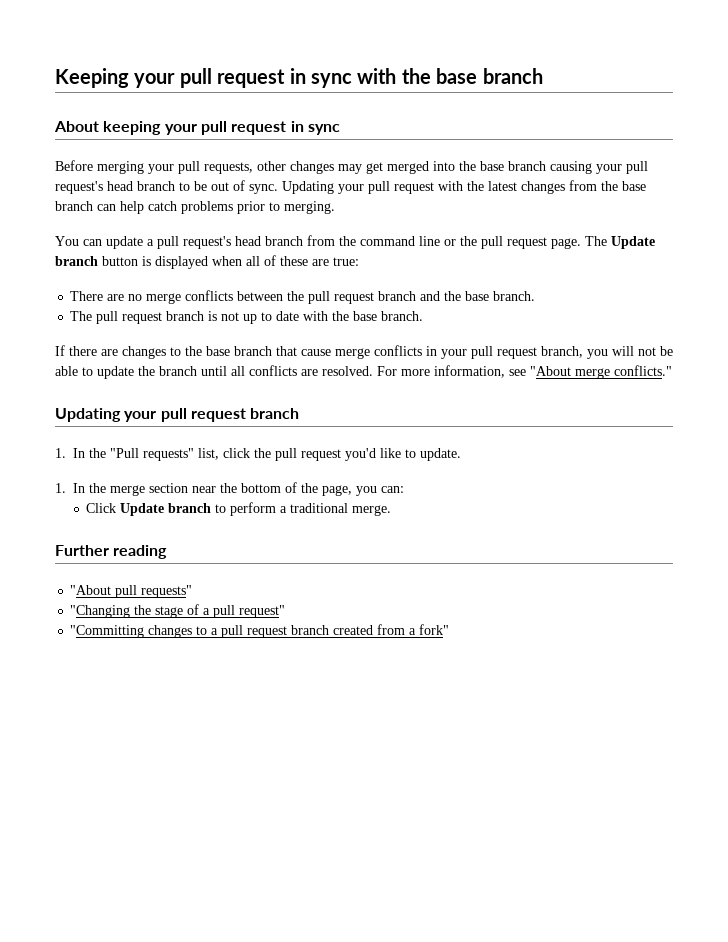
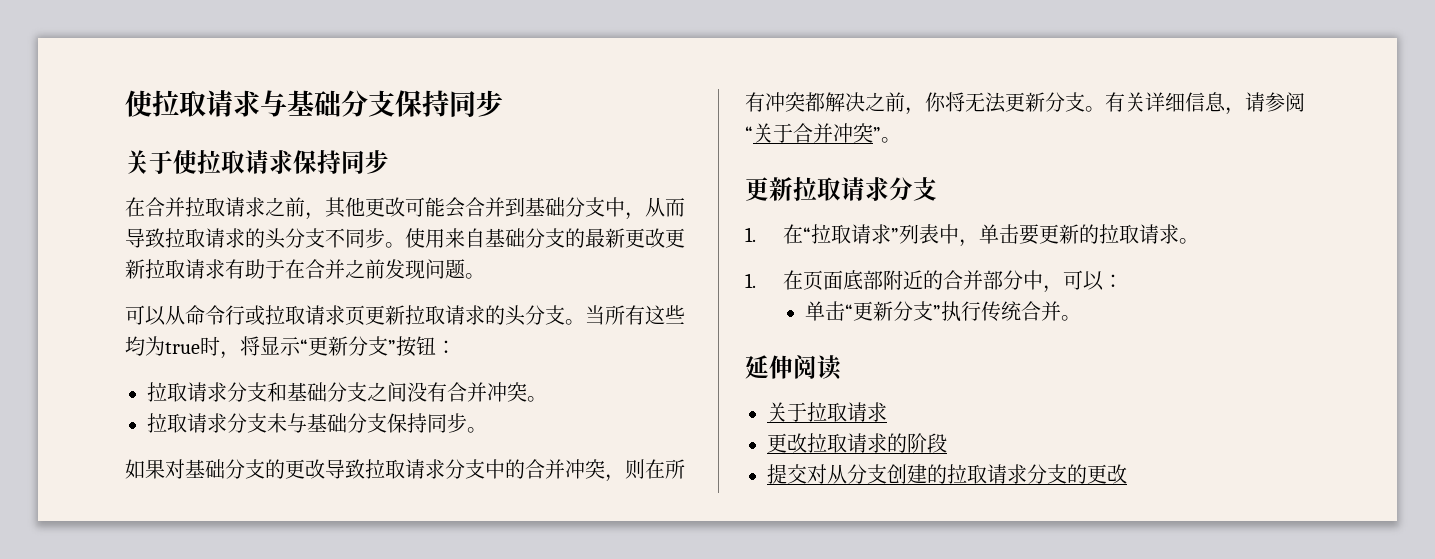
- Keeping your pull request in sync with the base branch
- About keeping your pull request in sync
- Before merging your pull requests, other changes may get merged into the base branch causing your pull request's head branch to be out of sync. Updating your pull request with the latest changes from the base branch can help catch problems prior to merging.
- You can update a pull request's head branch from the command line or the pull request page. The Update branch button is displayed when all of these are true:
- There are no merge conflicts between the pull request branch and the base branch.
- The pull request branch is not up to date with the base branch.
- If there are changes to the base branch that cause merge conflicts in your pull request branch, you will not be able to update the branch until all conflicts are resolved. For more information, see "About merge conflicts."
- Updating your pull request branch
- 1. In the "Pull requests" list, click the pull request you'd like to update.
- 1. In the merge section near the bottom of the page, you can:
- Click Update branch to perform a traditional merge.
- Further reading
- "About pull requests"
- "Changing the stage of a pull request"
- "Committing changes to a pull request branch created from a fork"
+ 使拉取请求与基础分支保持同步
+ 关于使拉取请求保持同步
+ 在合并拉取请求之前，其他更改可能会合并到基础分支中，从而导致拉取请求的头分支不同步。使用来自基础分支的最新更改更新拉取请求有助于在合并之前发现问题。
+ 可以从命令行或拉取请求页更新拉取请求的头分支。当所有这些均为true时，将显示“更新分支”按钮：
+ 拉取请求分支和基础分支之间没有合并冲突。
+ 拉取请求分支未与基础分支保持同步。
+ 如果对基础分支的更改导致拉取请求分支中的合并冲突，则在所有冲突都解决之前，你将无法更新分支。有关详细信息，请参阅“关于合并冲突”。
+ 更新拉取请求分支
+ 1.在“拉取请求”列表中，单击要更新的拉取请求。
+ 1.在页面底部附近的合并部分中，可以：
+ 单击“更新分支”执行传统合并。
+ 延伸阅读
+ 关于拉取请求
+ 更改拉取请求的阶段
+ 提交对从分支创建的拉取请求分支的更改

